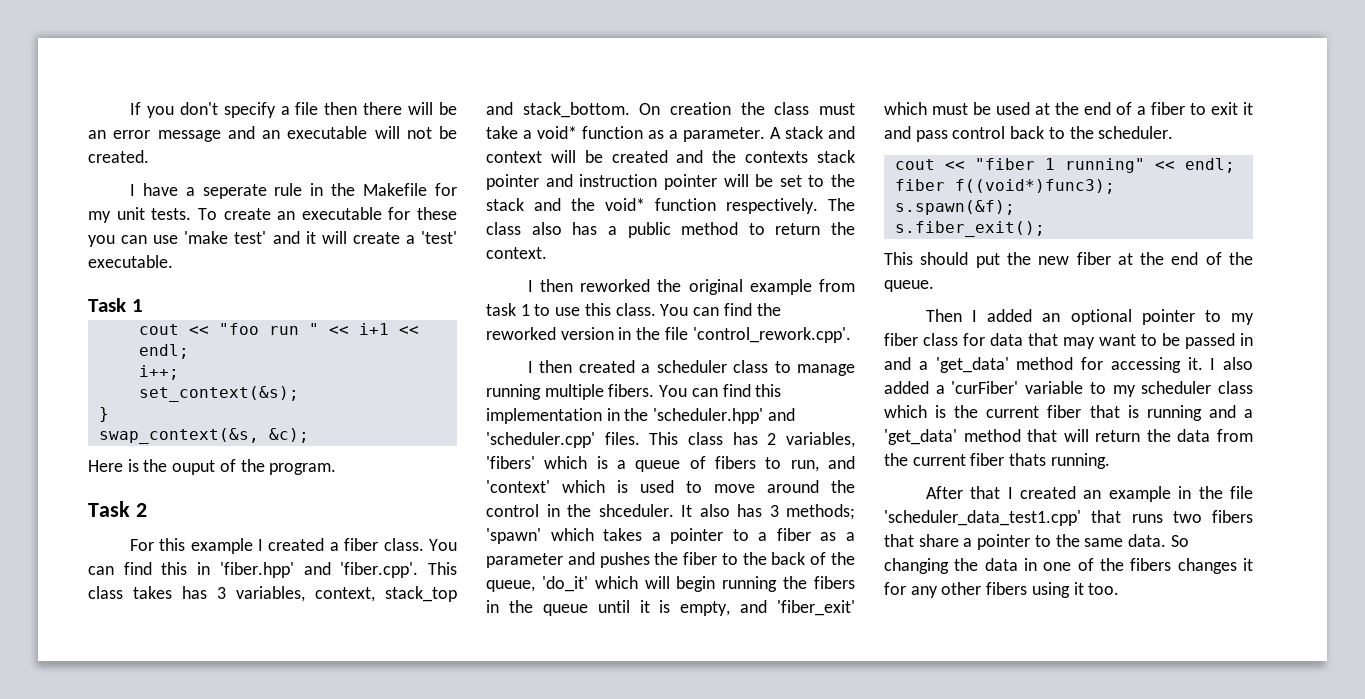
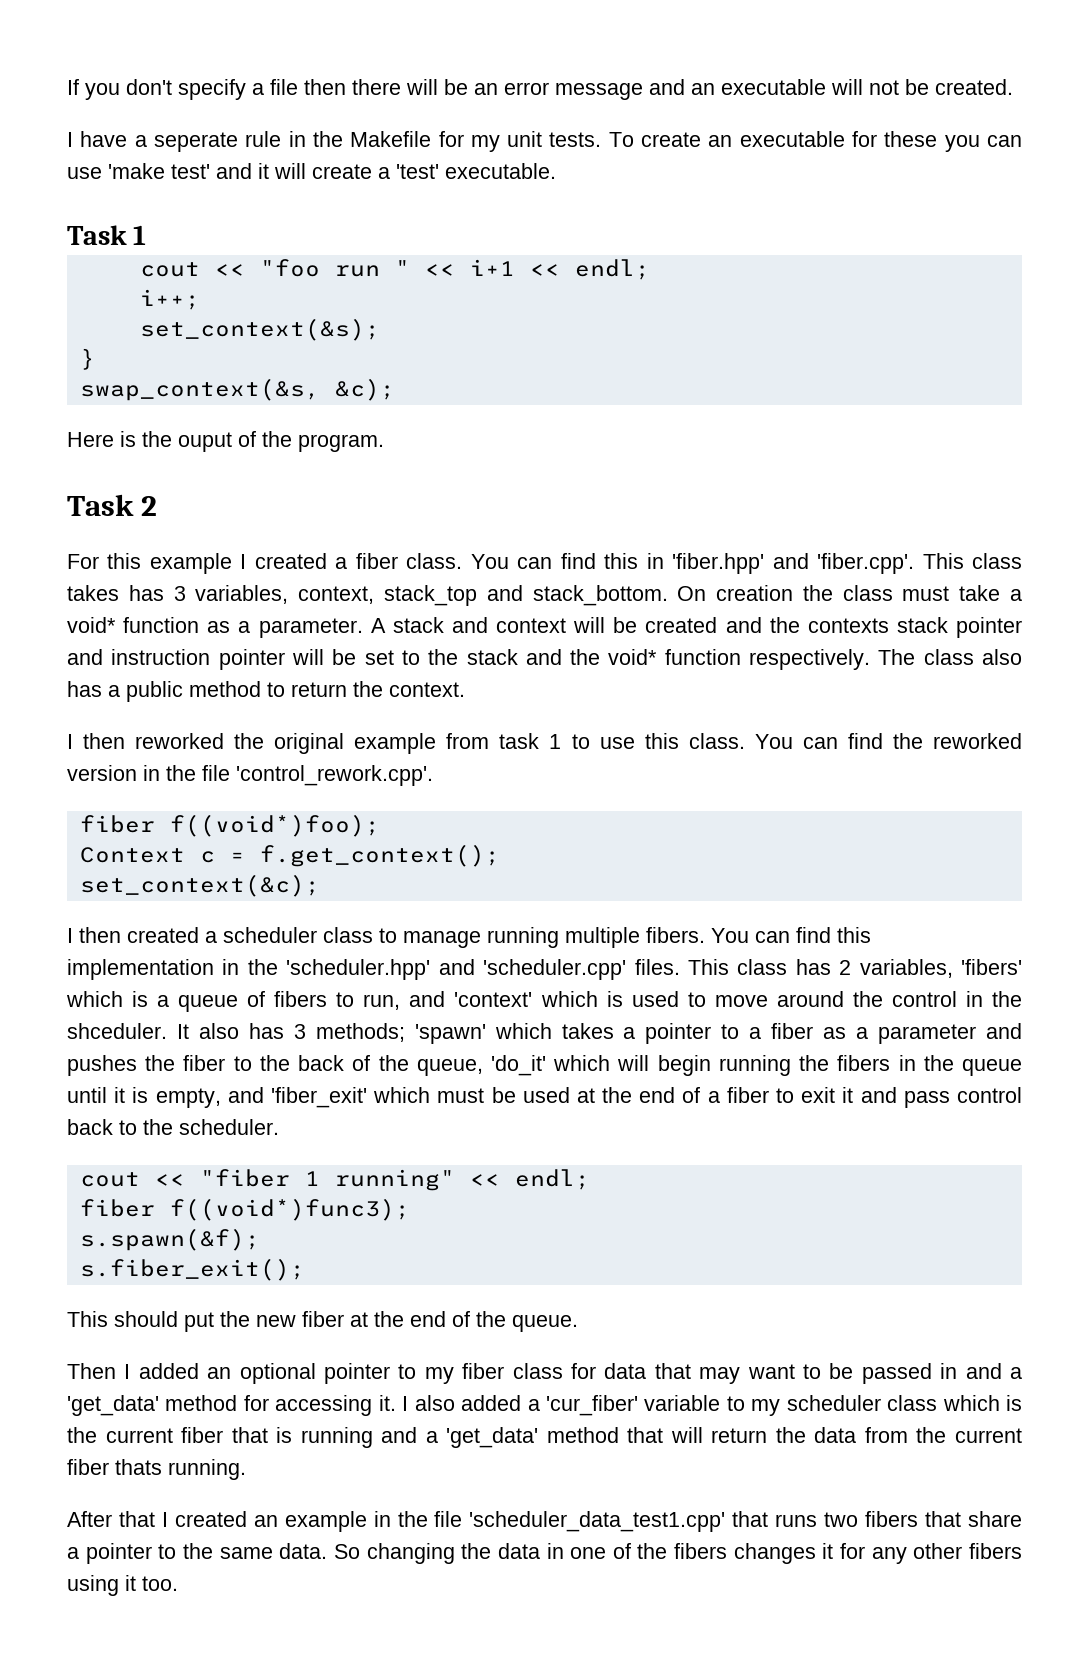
+ fiber f((void*)foo);
+ Context c = f.get_context();
+ set_context(&c);
- I also added a 'curFiber' variable to my scheduler class which is the current fiber that is running and a 'get_data' method that will return the data from the current fiber thats running.
+ I also added a 'cur_fiber' variable to my scheduler class which is the current fiber that is running and a 'get_data' method that will return the data from the current fiber thats running.

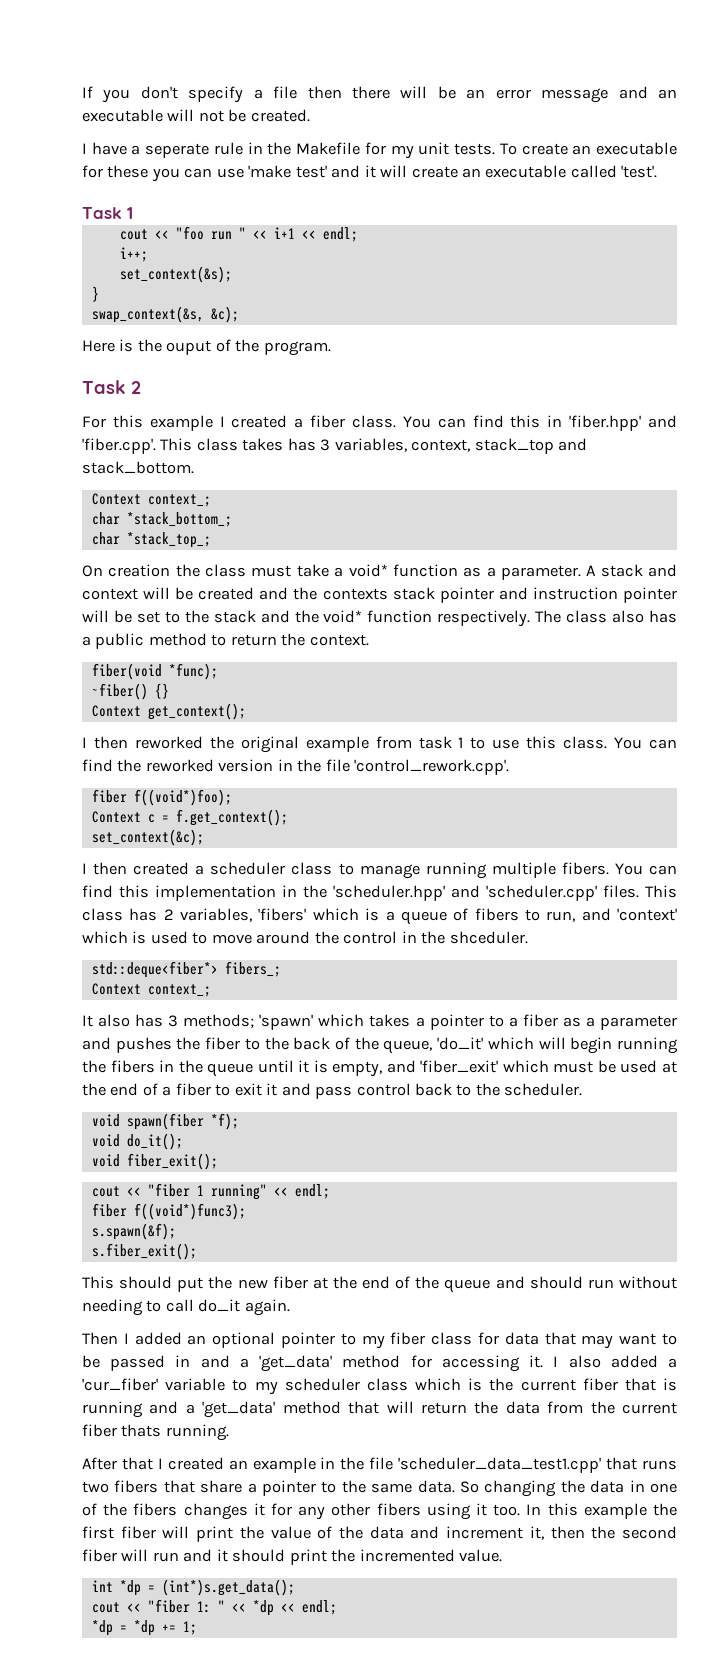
- To create an executable for these you can use 'make test' and it will create a 'test' executable.
+ To create an executable for these you can use 'make test' and it will create an executable called 'test'.
- You can find this in 'fiber.hpp' and 'fiber.cpp'. This class takes has 3 variables, context, stack_top and stack_bottom. On creation the class must take a void* function as a parameter.
+ You can find this in 'fiber.hpp' and 'fiber.cpp'. This class takes has 3 variables, context, stack_top and stack_bottom.
+ Context context_;
+ char *stack_bottom_;
+ char *stack_top_;
+ On creation the class must take a void* function as a parameter.
+ fiber(void *func);
+ ~fiber() {}
+ Context get_context();
- This class has 2 variables, 'fibers' which is a queue of fibers to run, and 'context' which is used to move around the control in the shceduler. It also has 3 methods;
+ This class has 2 variables, 'fibers' which is a queue of fibers to run, and 'context' which is used to move around the control in the shceduler.
+ std::deque<fiber*> fibers_;
+ Context context_;
+ It also has 3 methods;
+ void spawn(fiber *f);
+ void do_it();
+ void fiber_exit();
- This should put the new fiber at the end of the queue.
+ This should put the new fiber at the end of the queue and should run without needing to call do_it again.
+ In this example the first fiber will print the value of the data and increment it, then the second fiber will run and it should print the incremented value.
+ int *dp = (int*)s.get_data();
+ cout << "fiber 1: " << *dp << endl;
+ *dp = *dp += 1;

